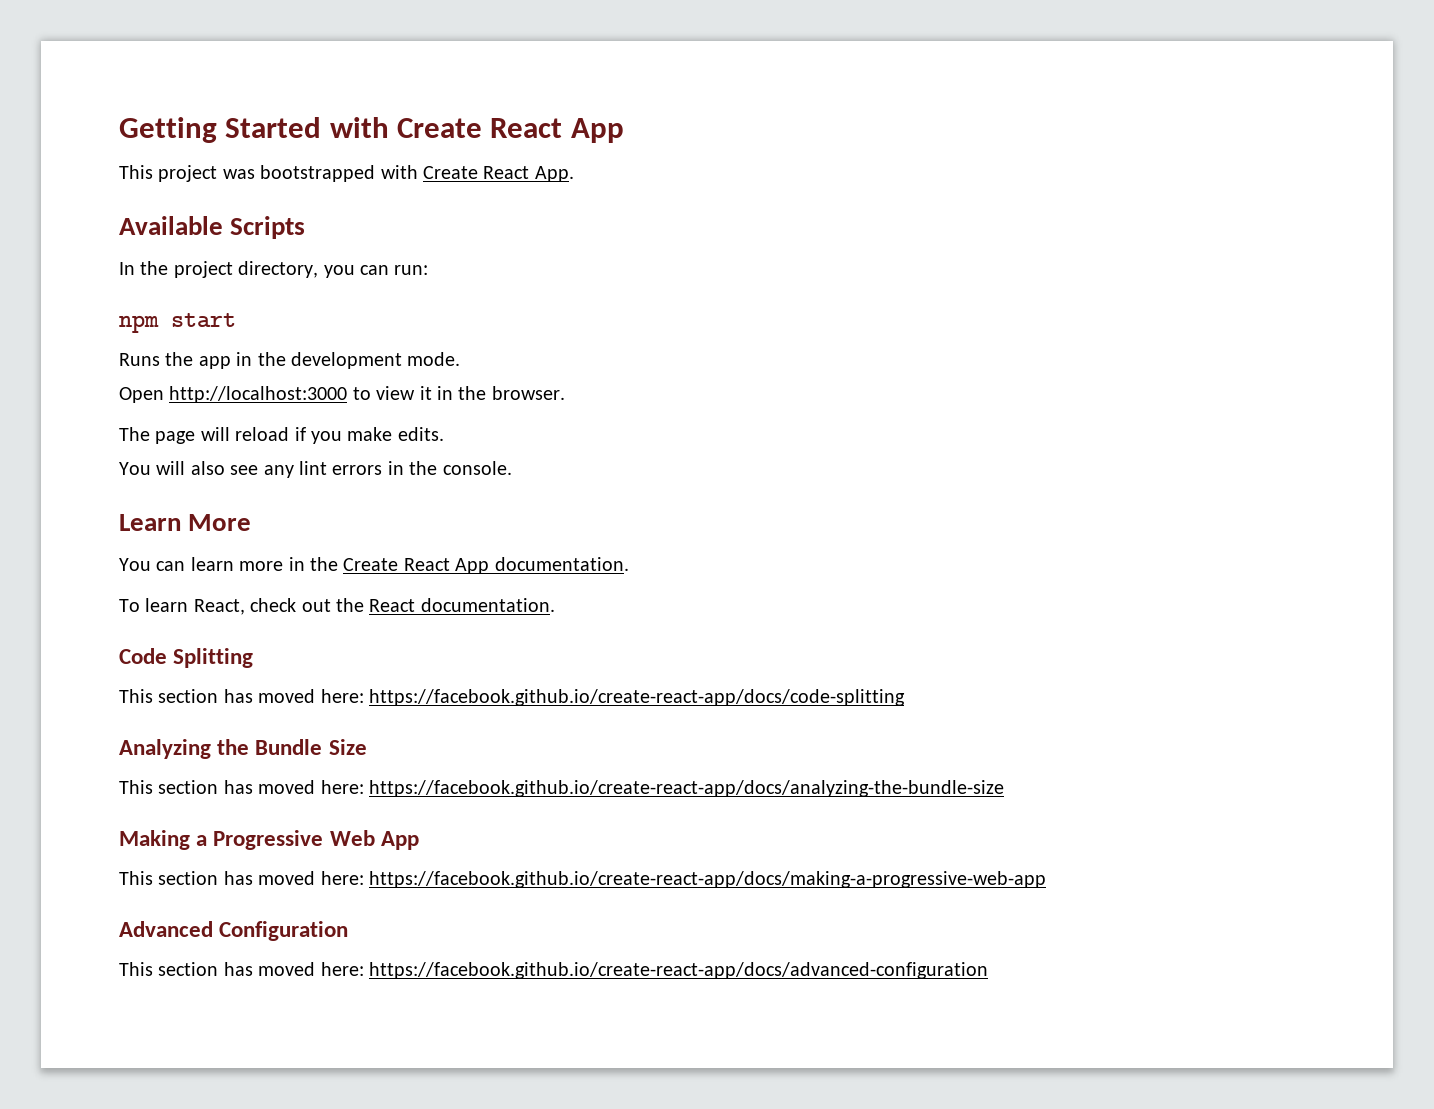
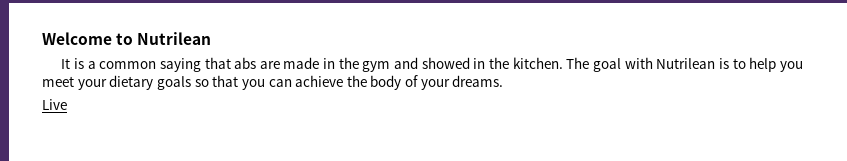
- Getting Started with Create React App
- This project was bootstrapped with Create React App.
- Available Scripts
- In the project directory, you can run:
- npm start
- Runs the app in the development mode.
- Open http://localhost:3000 to view it in the browser.
- The page will reload if you make edits.
- You will also see any lint errors in the console.
- Learn More
- You can learn more in the Create React App documentation.
- To learn React, check out the React documentation.
- Code Splitting
- This section has moved here: https://facebook.github.io/create-react-app/docs/code-splitting
- Analyzing the Bundle Size
- This section has moved here: https://facebook.github.io/create-react-app/docs/analyzing-the-bundle-size
- Making a Progressive Web App
- This section has moved here: https://facebook.github.io/create-react-app/docs/making-a-progressive-web-app
- Advanced Configuration
- This section has moved here: https://facebook.github.io/create-react-app/docs/advanced-configuration
+ Welcome to Nutrilean
+ It is a common saying that abs are made in the gym and showed in the kitchen. The goal with Nutrilean is to help you meet your dietary goals so that you can achieve the body of your dreams.
+ Live

